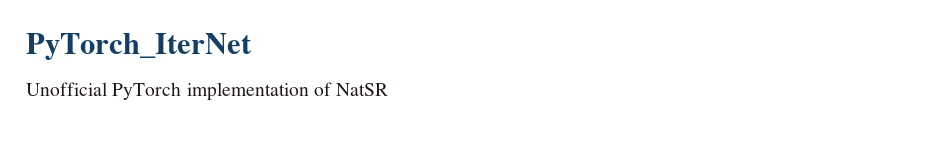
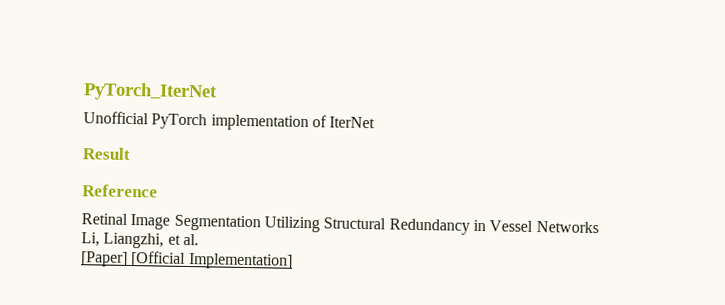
- Unofficial PyTorch implementation of NatSR
+ Unofficial PyTorch implementation of IterNet
+ Result
+ Reference
+ Retinal Image Segmentation Utilizing Structural Redundancy in Vessel Networks
+ Li, Liangzhi, et al.
+ [Paper] [Official Implementation]

